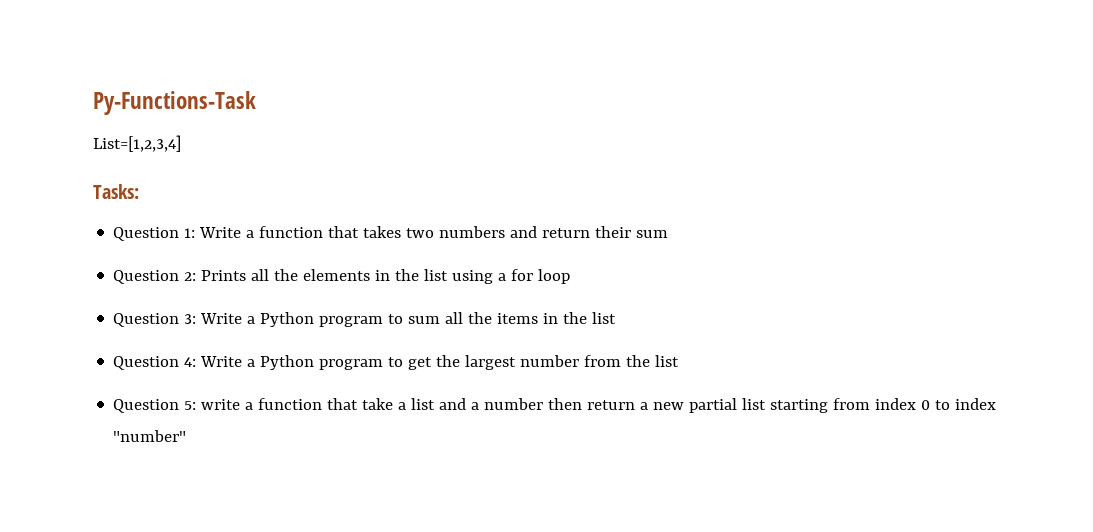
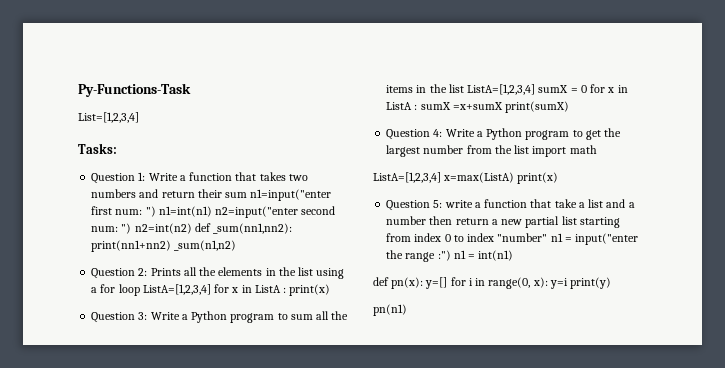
- Question 1: Write a function that takes two numbers and return their sum
+ Question 1: Write a function that takes two numbers and return their sum n1=input("enter first num: ") n1=int(n1) n2=input("enter second num: ") n2=int(n2) def _sum(nn1,nn2): print(nn1+nn2) _sum(n1,n2)
- Question 2: Prints all the elements in the list using a for loop
+ Question 2: Prints all the elements in the list using a for loop ListA=[1,2,3,4] for x in ListA : print(x)
- Question 3: Write a Python program to sum all the items in the list
+ Question 3: Write a Python program to sum all the items in the list ListA=[1,2,3,4] sumX = 0 for x in ListA : sumX =x+sumX print(sumX)
- Question 4: Write a Python program to get the largest number from the list
+ Question 4: Write a Python program to get the largest number from the list import math
+ ListA=[1,2,3,4] x=max(ListA) print(x)
- Question 5: write a function that take a list and a number then return a new partial list starting from index 0 to index "number"
+ Question 5: write a function that take a list and a number then return a new partial list starting from index 0 to index "number" n1 = input("enter the range :") n1 = int(n1)
+ def pn(x): y=[] for i in range(0, x): y=i print(y)
+ pn(n1)

